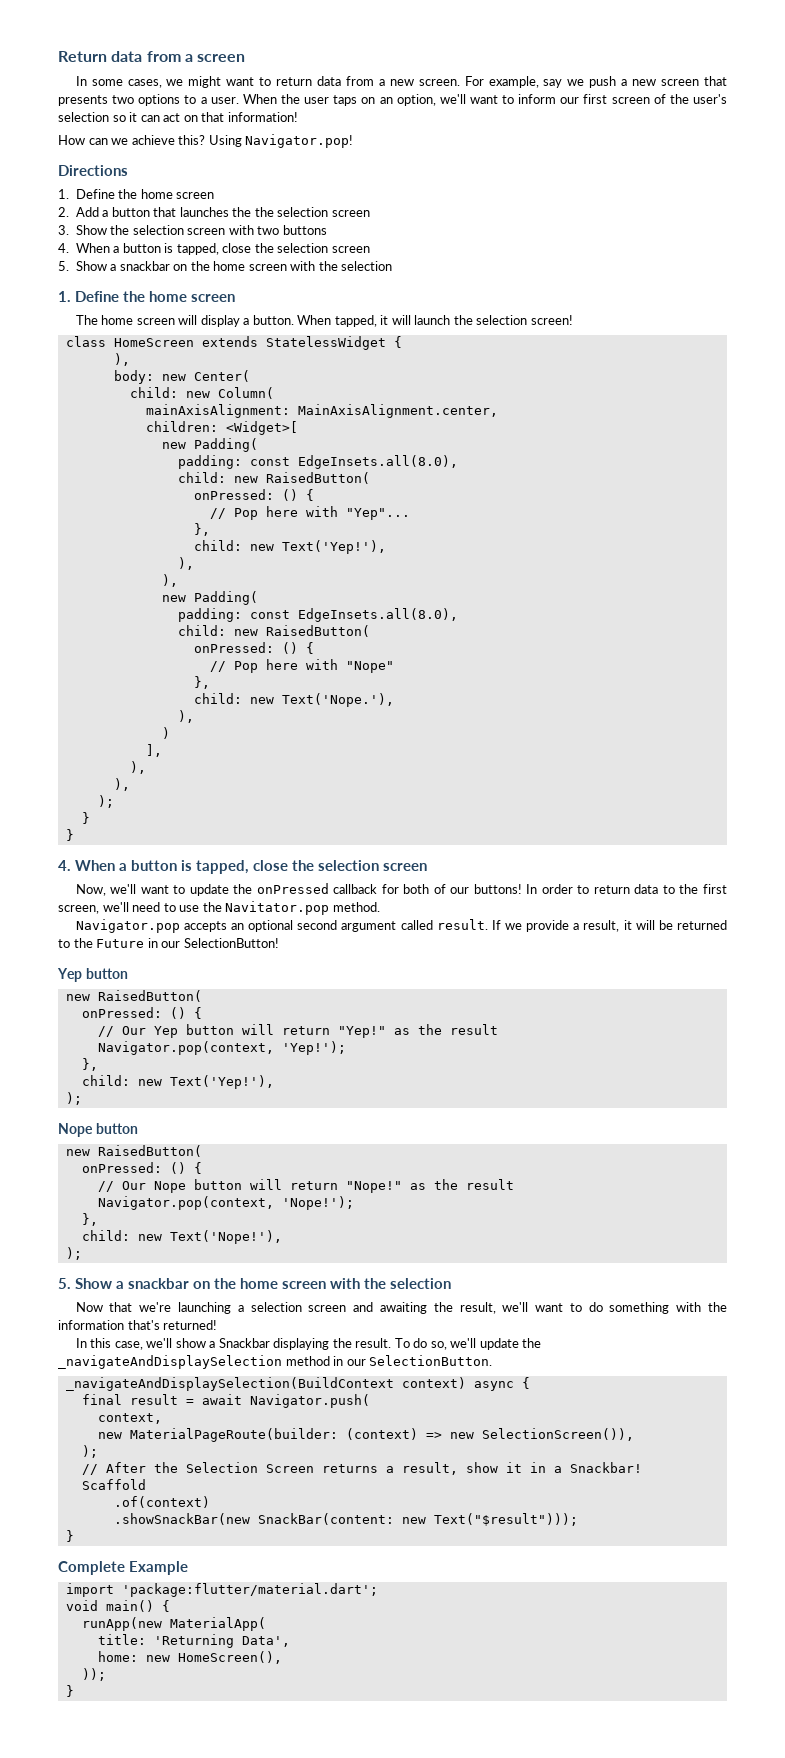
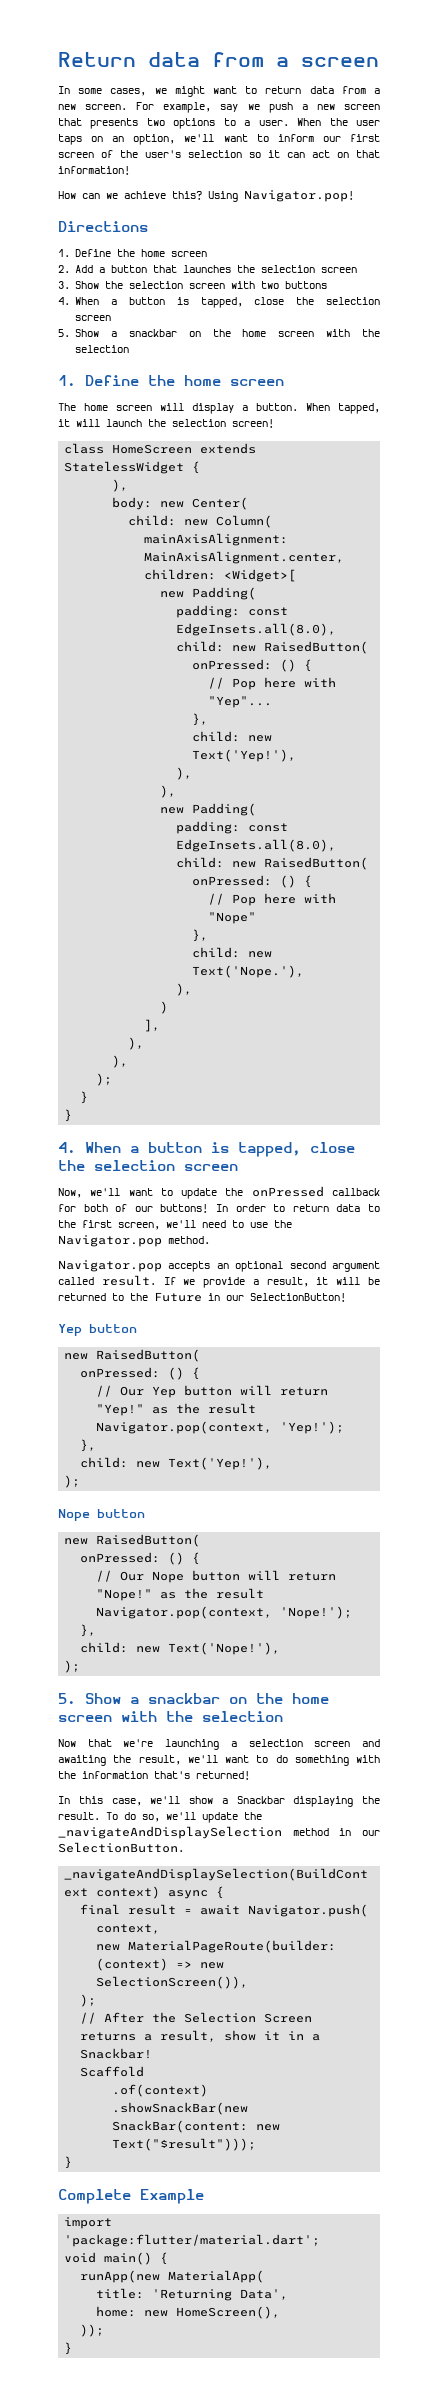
- 2. Add a button that launches the the selection screen
+ 2. Add a button that launches the selection screen
- In order to return data to the first screen, we'll need to use the Navitator.pop method.
+ In order to return data to the first screen, we'll need to use the Navigator.pop method.

